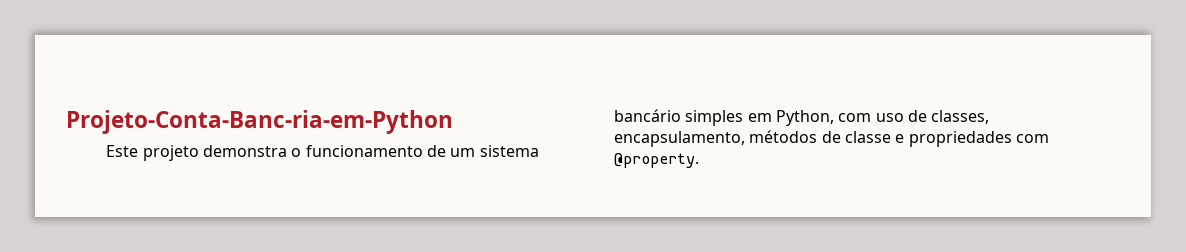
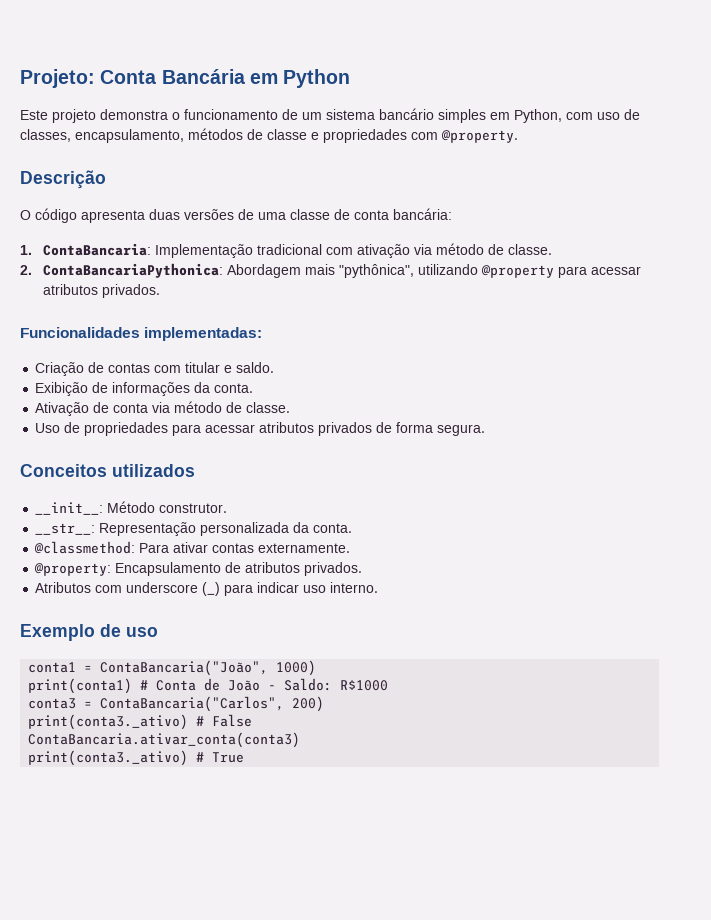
- Projeto-Conta-Banc-ria-em-Python
+ Projeto: Conta Bancária em Python
+ Descrição
+ O código apresenta duas versões de uma classe de conta bancária:
+ 1. ContaBancaria: Implementação tradicional com ativação via método de classe.
+ 2. ContaBancariaPythonica: Abordagem mais "pythônica", utilizando @property para acessar atributos privados.
+ Funcionalidades implementadas:
+ Criação de contas com titular e saldo.
+ Exibição de informações da conta.
+ Ativação de conta via método de classe.
+ Uso de propriedades para acessar atributos privados de forma segura.
+ Conceitos utilizados
+ __init__: Método construtor.
+ __str__: Representação personalizada da conta.
+ @classmethod: Para ativar contas externamente.
+ @property: Encapsulamento de atributos privados.
+ Atributos com underscore (_) para indicar uso interno.
+ Exemplo de uso
+ conta1 = ContaBancaria("João", 1000)
+ print(conta1) # Conta de João - Saldo: R$1000
+ conta3 = ContaBancaria("Carlos", 200)
+ print(conta3._ativo) # False
+ ContaBancaria.ativar_conta(conta3)
+ print(conta3._ativo) # True

